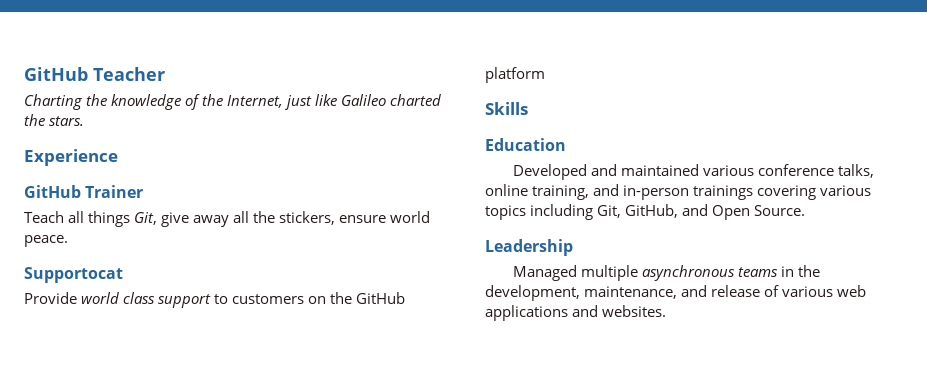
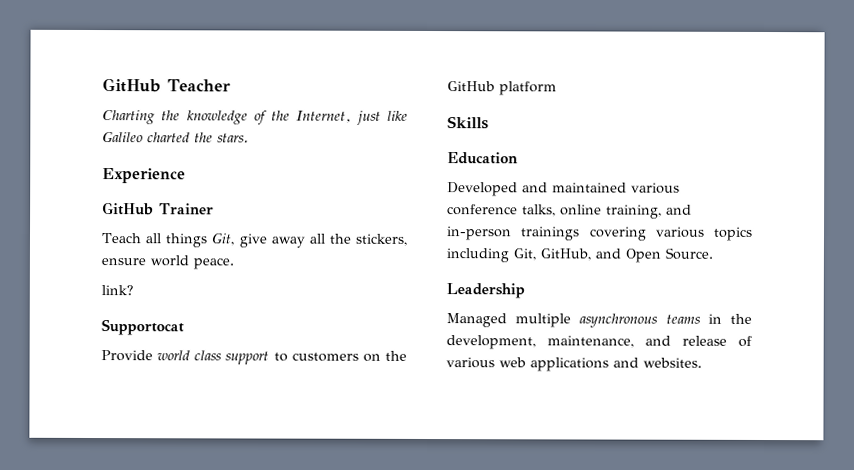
+ link?

